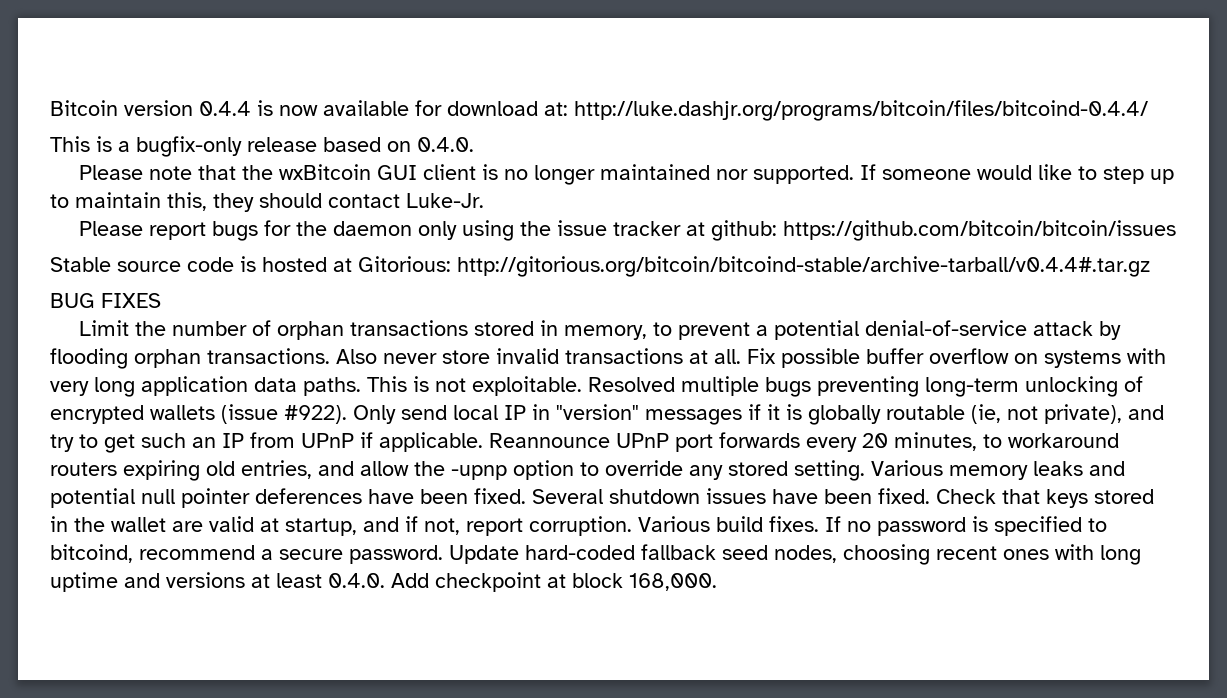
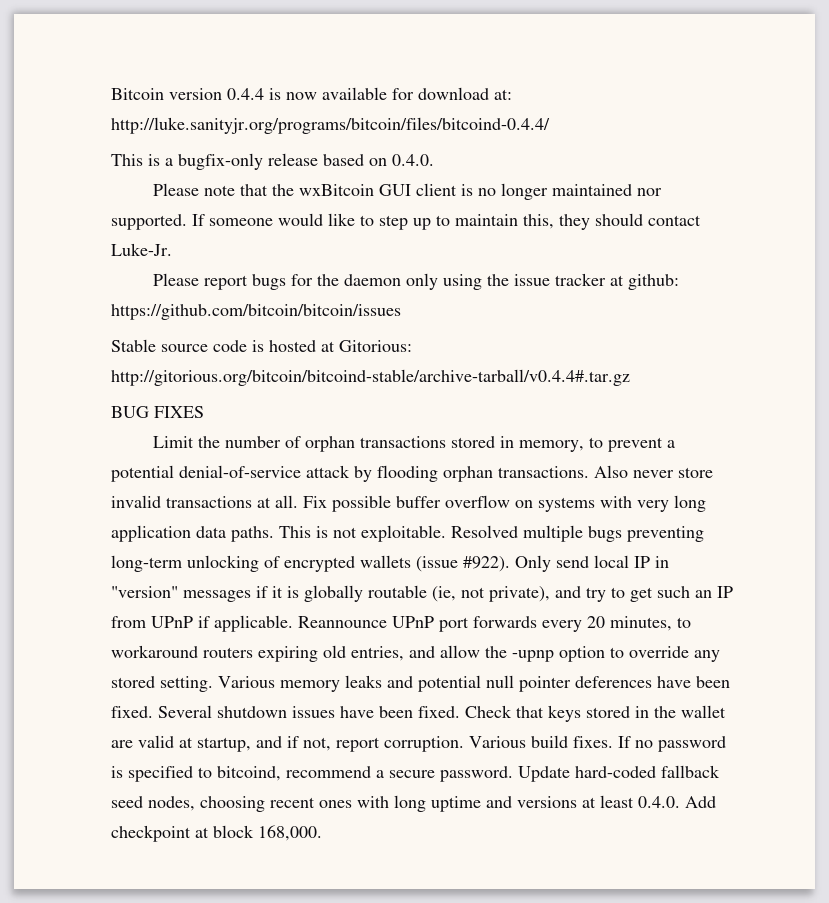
- Bitcoin version 0.4.4 is now available for download at: http://luke.dashjr.org/programs/bitcoin/files/bitcoind-0.4.4/
+ Bitcoin version 0.4.4 is now available for download at: http://luke.sanityjr.org/programs/bitcoin/files/bitcoind-0.4.4/

